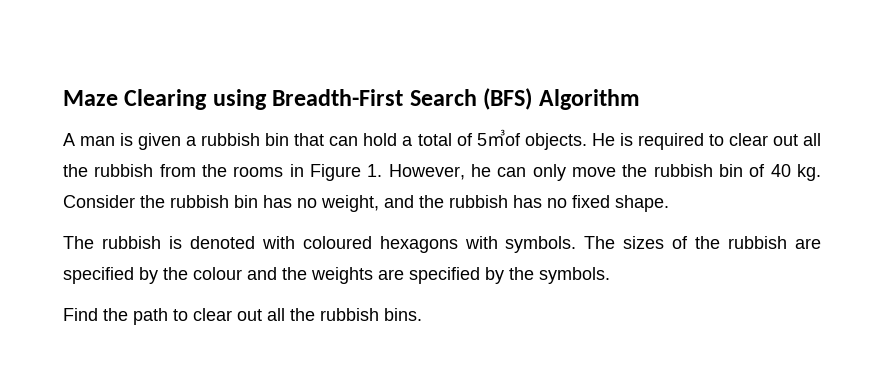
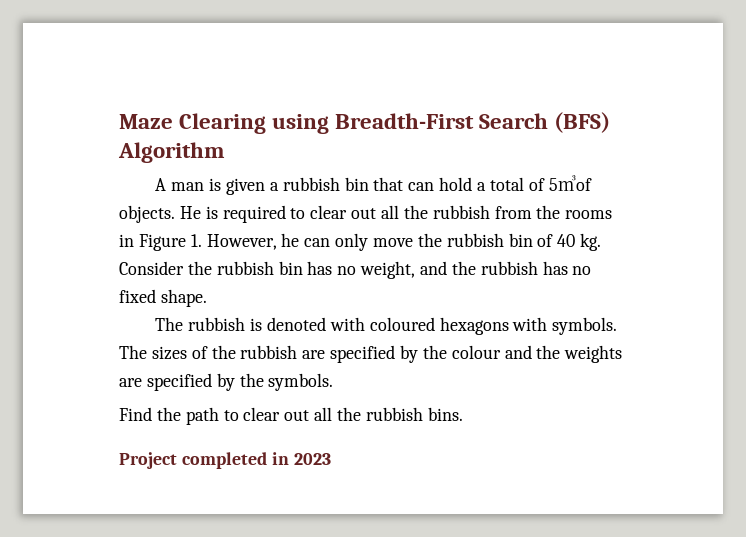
+ Project completed in 2023

